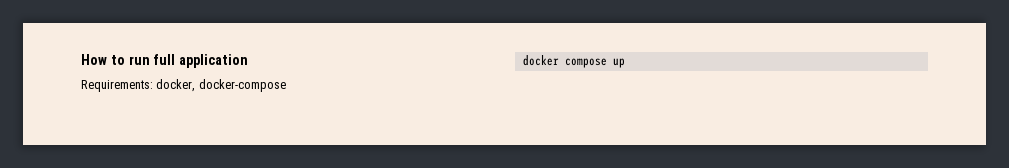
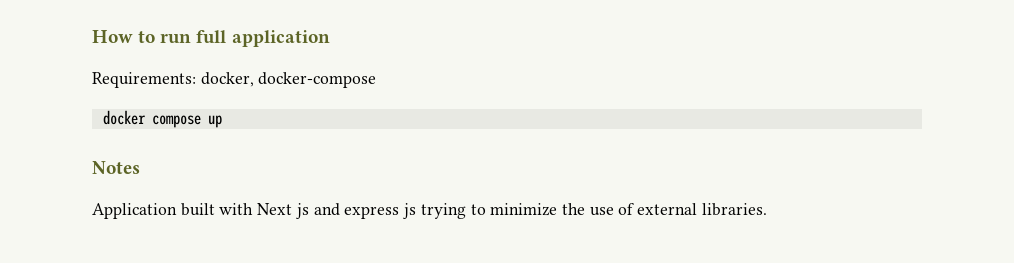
+ Notes
+ Application built with Next js and express js trying to minimize the use of external libraries.

